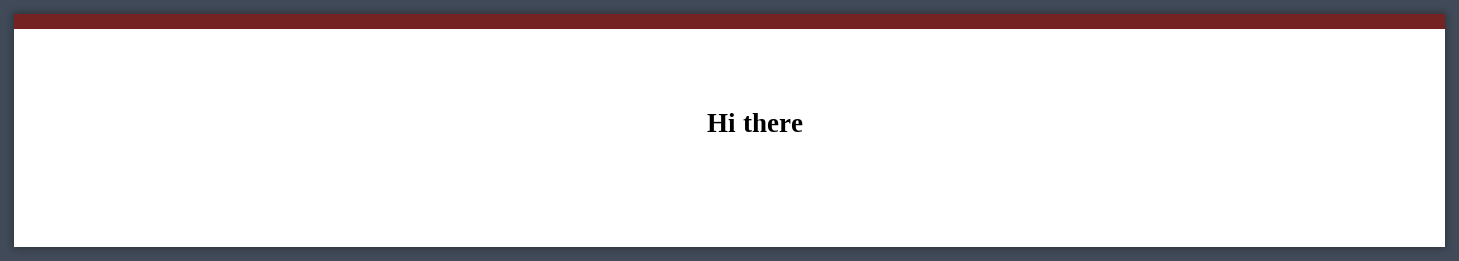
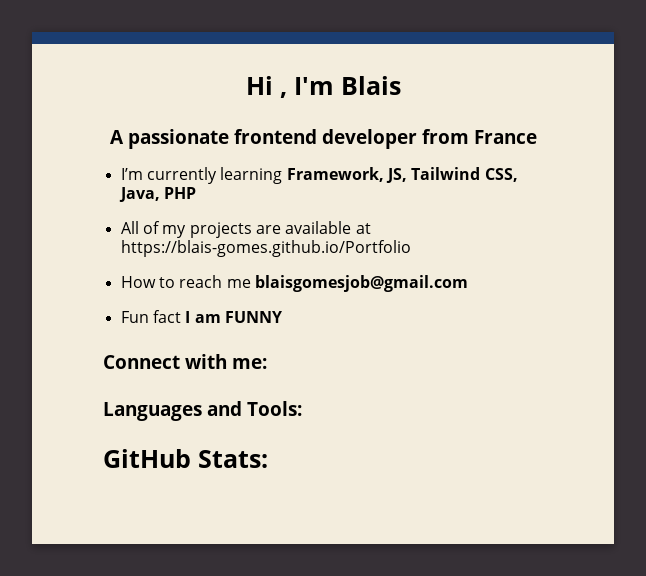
- Hi there
+ Hi , I'm Blais
+ A passionate frontend developer from France
+ I’m currently learning Framework, JS, Tailwind CSS, Java, PHP
+ All of my projects are available at https://blais-gomes.github.io/Portfolio
+ How to reach me blaisgomesjob@gmail.com
+ Fun fact I am FUNNY
+ Connect with me:
+ Languages and Tools:
+ GitHub Stats:

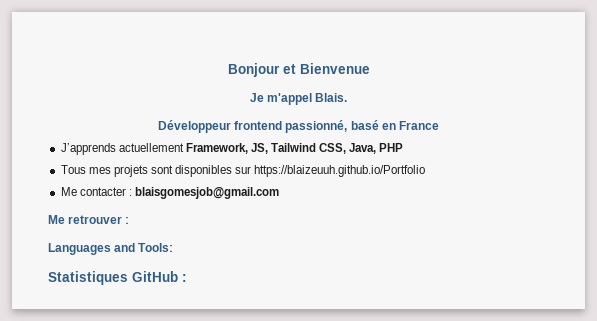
- Hi , I'm Blais
- A passionate frontend developer from France
- I’m currently learning Framework, JS, Tailwind CSS, Java, PHP
+ Bonjour et Bienvenue
+ Je m'appel Blais.
+ Développeur frontend passionné, basé en France
+ J’apprends actuellement Framework, JS, Tailwind CSS, Java, PHP
- All of my projects are available at https://blais-gomes.github.io/Portfolio
- How to reach me blaisgomesjob@gmail.com
- Fun fact I am FUNNY
- Connect with me:
+ Tous mes projets sont disponibles sur https://blaizeuuh.github.io/Portfolio
+ Me contacter : blaisgomesjob@gmail.com
+ Me retrouver :
- GitHub Stats:
+ Statistiques GitHub :

